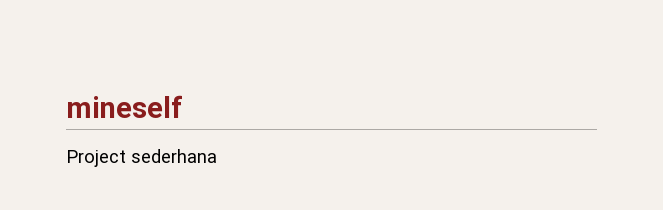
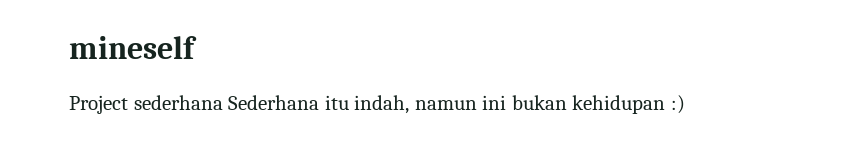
- Project sederhana
+ Project sederhana Sederhana itu indah, namun ini bukan kehidupan :)

